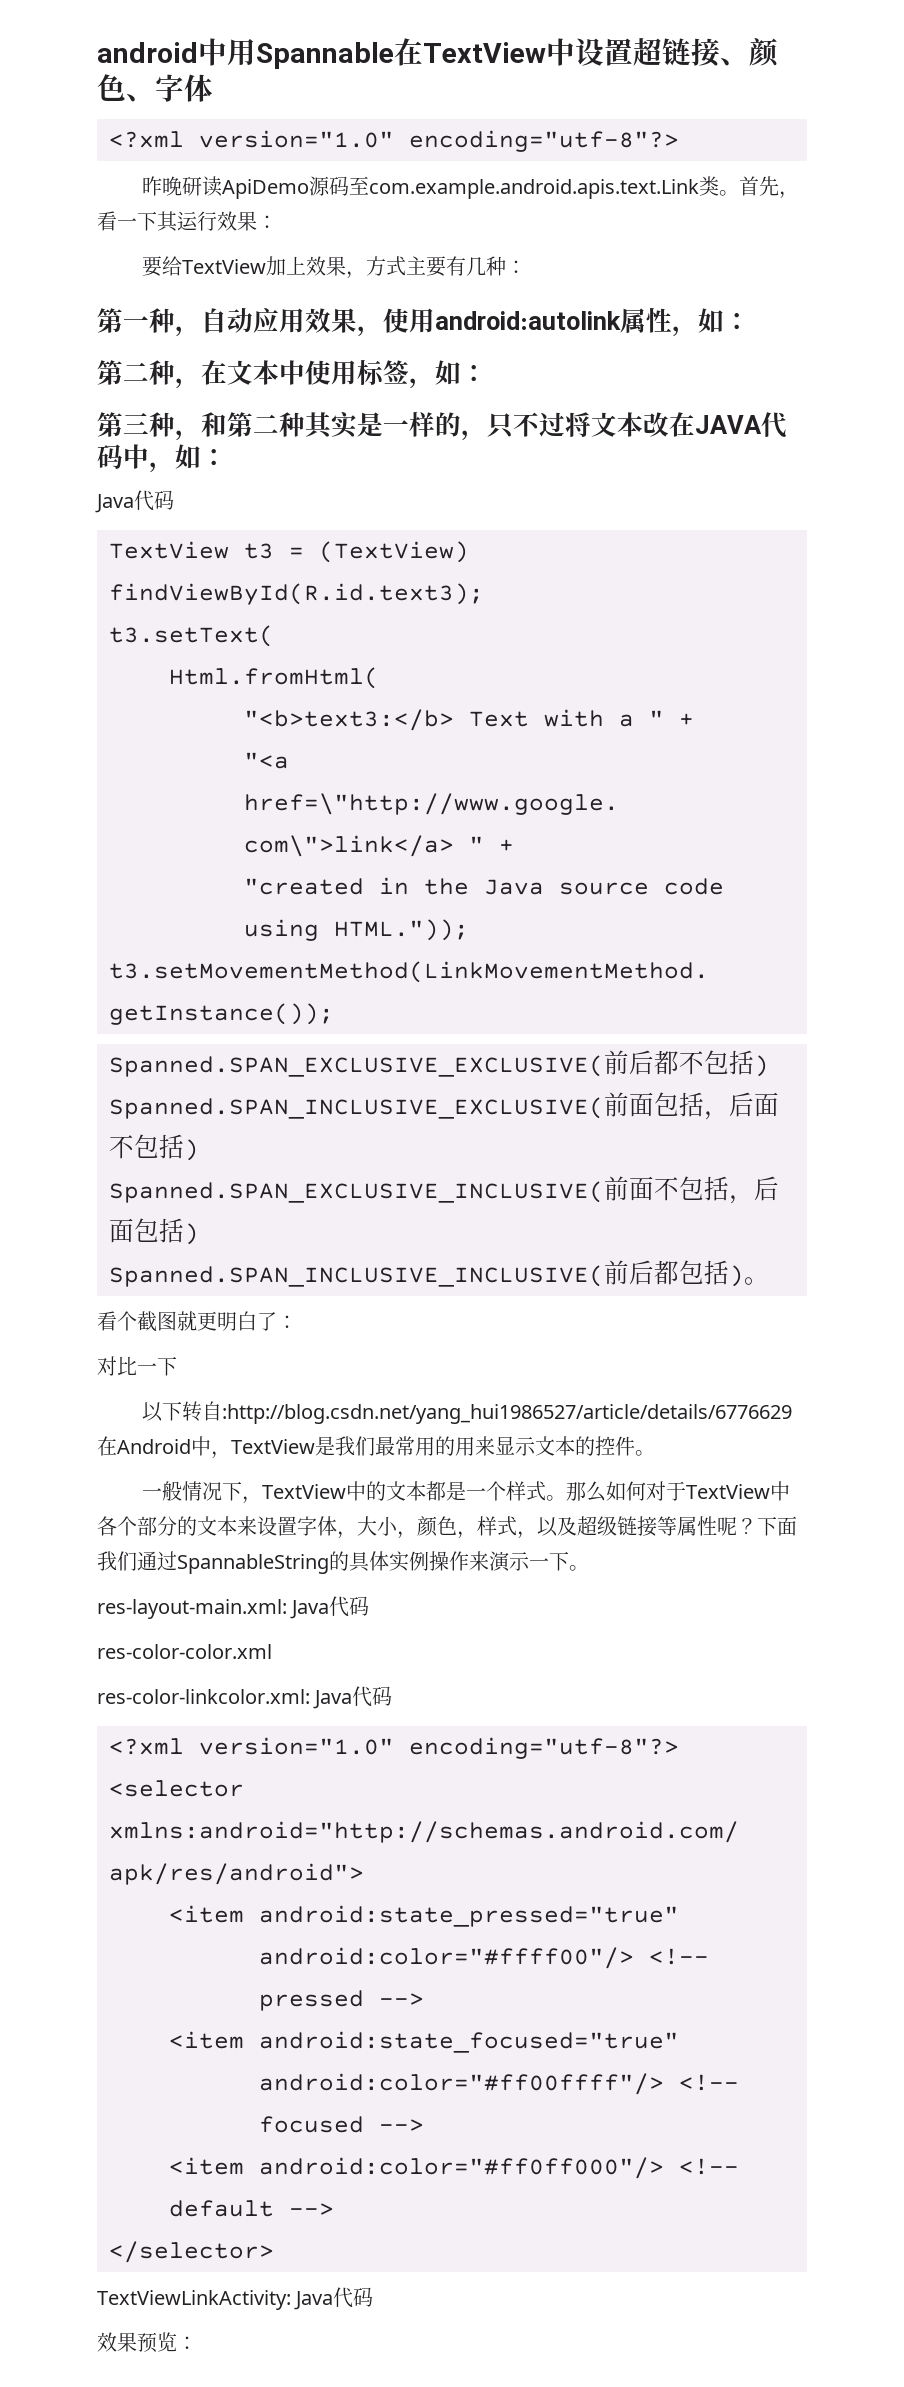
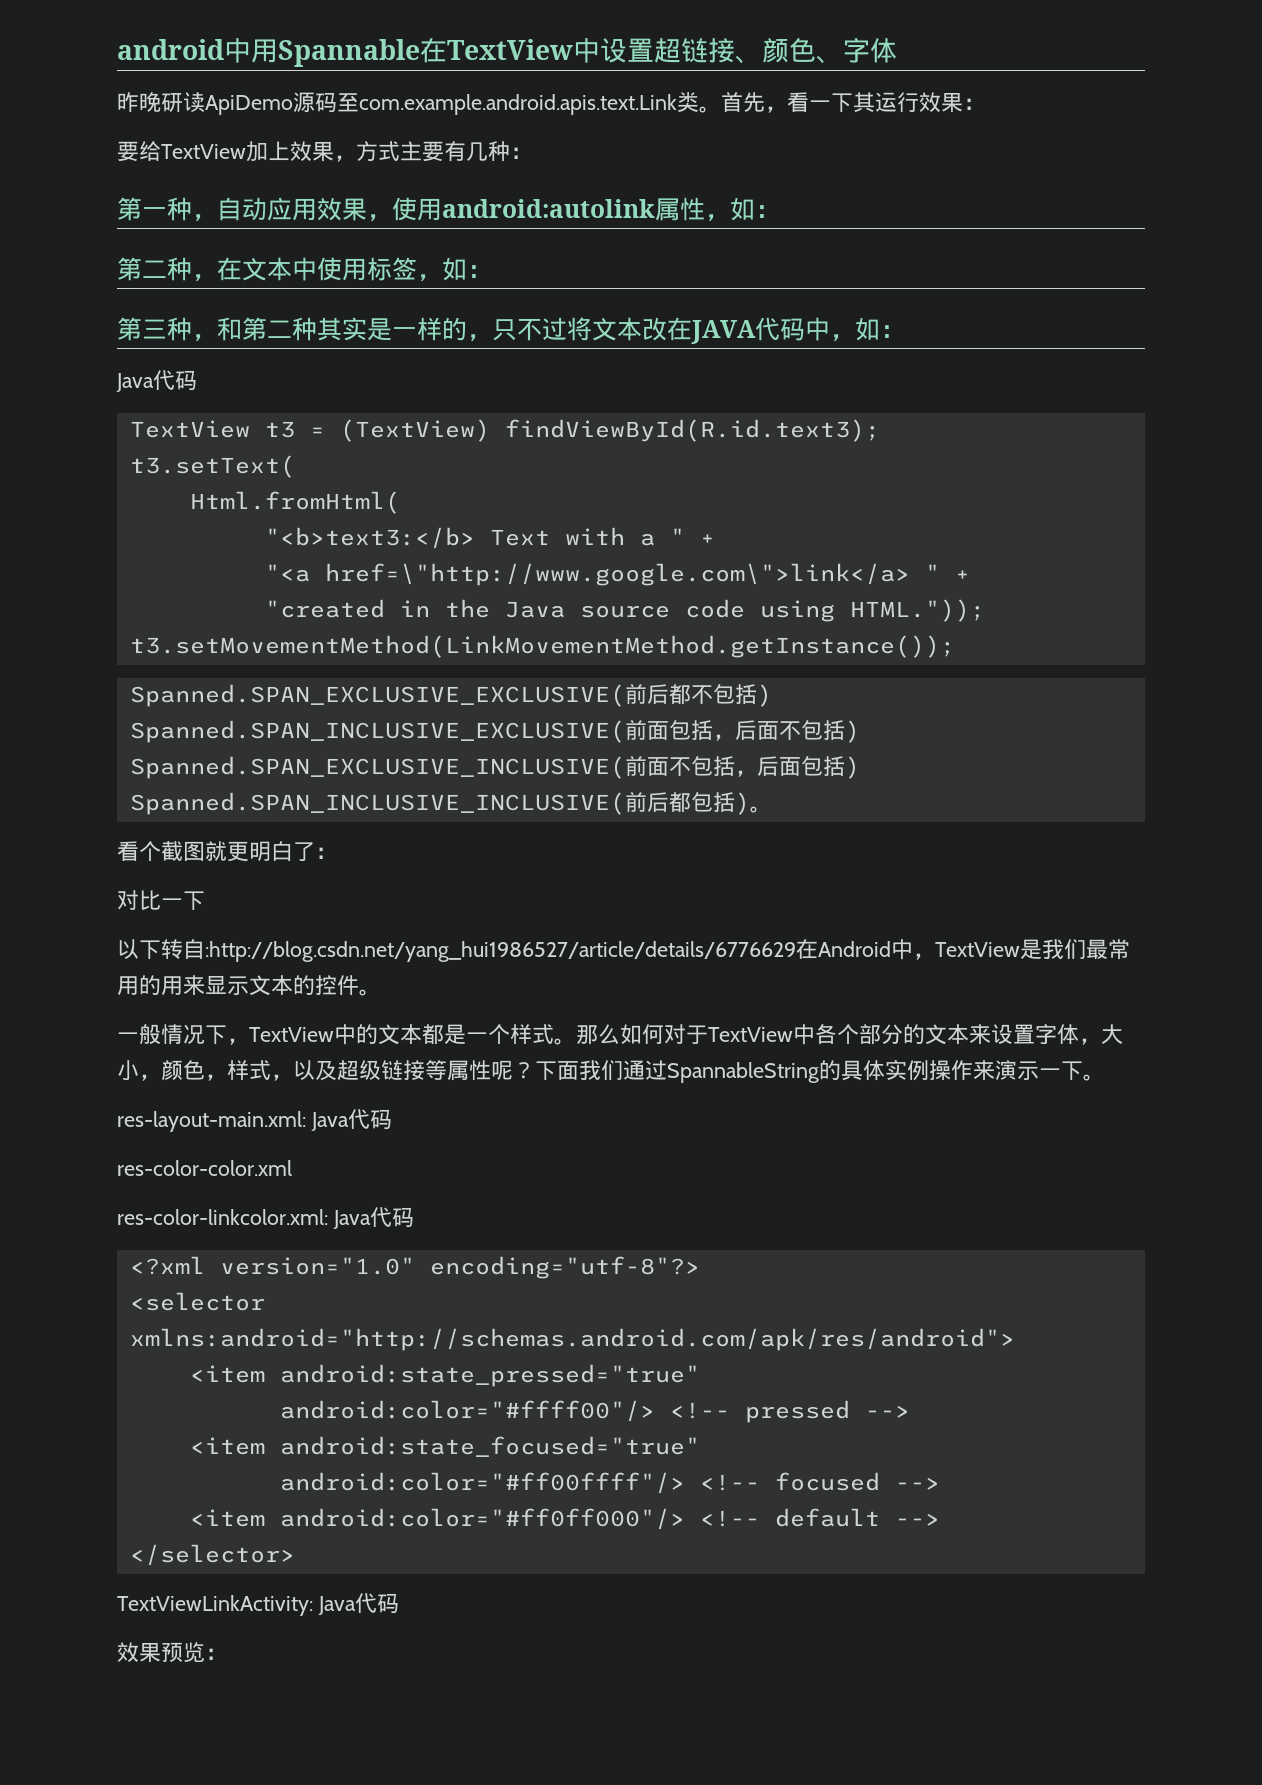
  android中用Spannable在TextView中设置超链接、颜色、字体
- <?xml version="1.0" encoding="utf-8"?>

